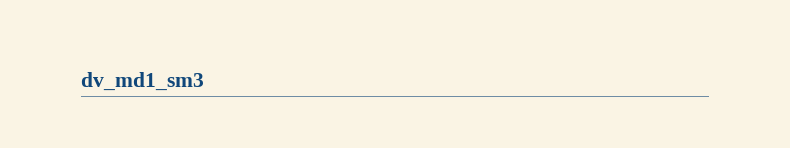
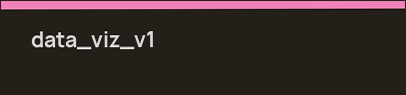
- dv_md1_sm3
+ data_viz_v1

